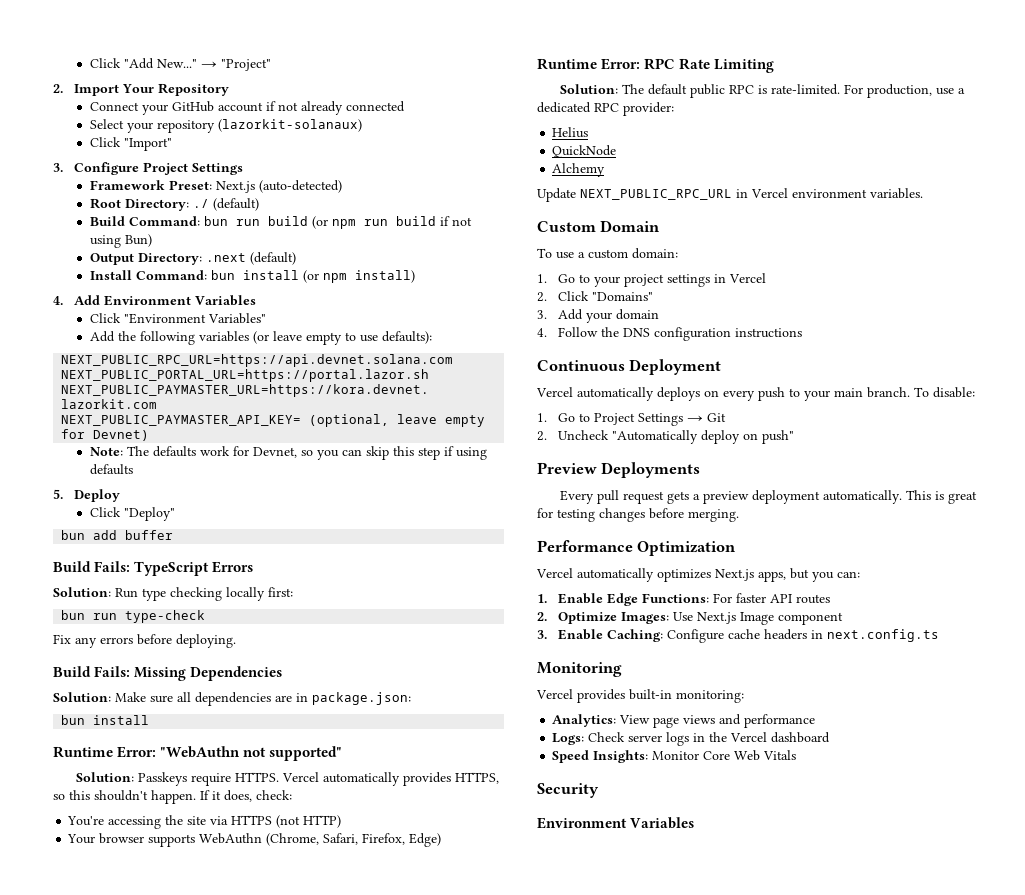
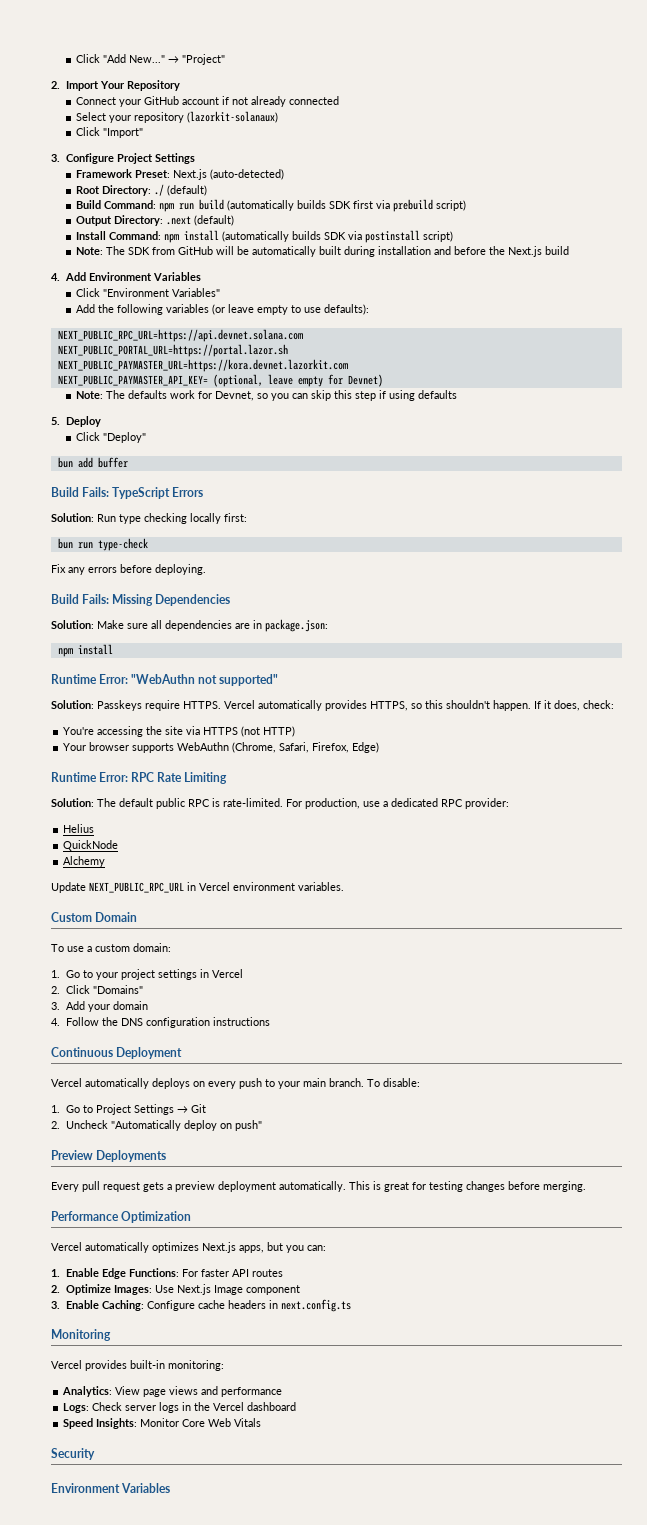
- Build Command: bun run build (or npm run build if not using Bun)
+ Build Command: npm run build (automatically builds SDK first via prebuild script)
- Install Command: bun install (or npm install)
+ Install Command: npm install (automatically builds SDK via postinstall script)
+ Note: The SDK from GitHub will be automatically built during installation and before the Next.js build
  Solution: Make sure all dependencies are in package.json:
- bun install
+ npm install

